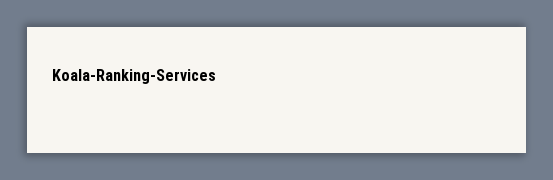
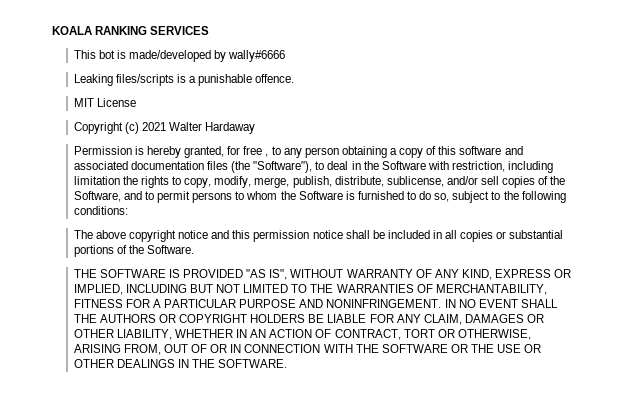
- Koala-Ranking-Services
+ KOALA RANKING SERVICES
+ This bot is made/developed by wally#6666
+ Leaking files/scripts is a punishable offence.
+ MIT License
+ Copyright (c) 2021 Walter Hardaway
+ Permission is hereby granted, for free , to any person obtaining a copy of this software and associated documentation files (the "Software"), to deal in the Software with restriction, including limitation the rights to copy, modify, merge, publish, distribute, sublicense, and/or sell copies of the Software, and to permit persons to whom the Software is furnished to do so, subject to the following conditions:
+ The above copyright notice and this permission notice shall be included in all copies or substantial portions of the Software.
+ THE SOFTWARE IS PROVIDED "AS IS", WITHOUT WARRANTY OF ANY KIND, EXPRESS OR IMPLIED, INCLUDING BUT NOT LIMITED TO THE WARRANTIES OF MERCHANTABILITY, FITNESS FOR A PARTICULAR PURPOSE AND NONINFRINGEMENT. IN NO EVENT SHALL THE AUTHORS OR COPYRIGHT HOLDERS BE LIABLE FOR ANY CLAIM, DAMAGES OR OTHER LIABILITY, WHETHER IN AN ACTION OF CONTRACT, TORT OR OTHERWISE, ARISING FROM, OUT OF OR IN CONNECTION WITH THE SOFTWARE OR THE USE OR OTHER DEALINGS IN THE SOFTWARE.

